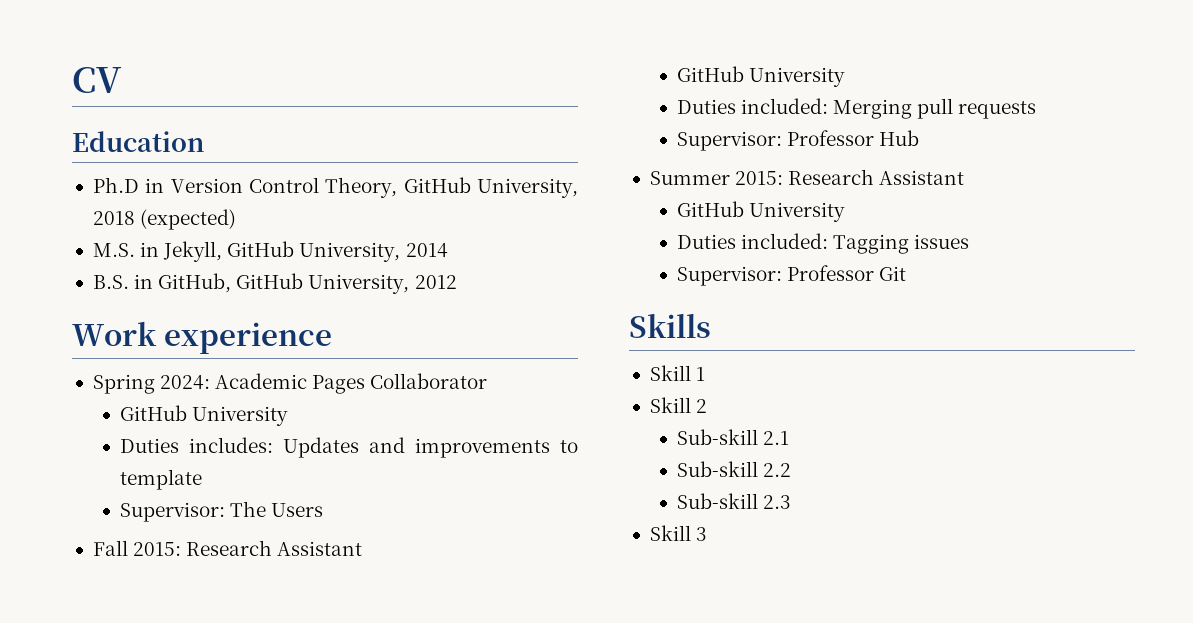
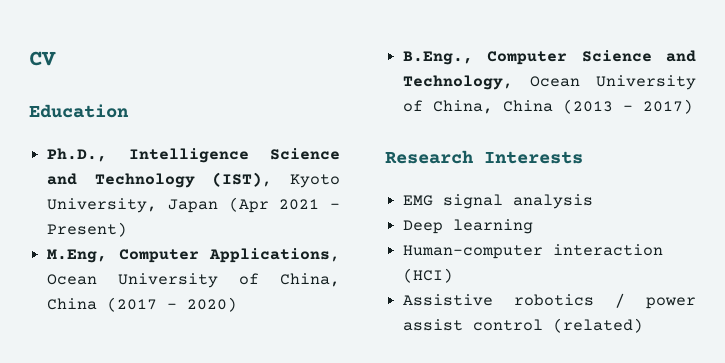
- Ph.D in Version Control Theory, GitHub University, 2018 (expected)
- M.S. in Jekyll, GitHub University, 2014
- B.S. in GitHub, GitHub University, 2012
- Work experience
- Spring 2024: Academic Pages Collaborator
- GitHub University
- Duties includes: Updates and improvements to template
- Supervisor: The Users
- Fall 2015: Research Assistant
- GitHub University
- Duties included: Merging pull requests
- Supervisor: Professor Hub
- Summer 2015: Research Assistant
- GitHub University
- Duties included: Tagging issues
- Supervisor: Professor Git
- Skills
- Skill 1
- Skill 2
- Sub-skill 2.1
- Sub-skill 2.2
- Sub-skill 2.3
- Skill 3
+ Ph.D., Intelligence Science and Technology (IST), Kyoto University, Japan (Apr 2021 – Present)
+ M.Eng, Computer Applications, Ocean University of China, China (2017 – 2020)
+ B.Eng., Computer Science and Technology, Ocean University of China, China (2013 – 2017)
+ Research Interests
+ EMG signal analysis
+ Deep learning
+ Human–computer interaction (HCI)
+ Assistive robotics / power assist control (related)

